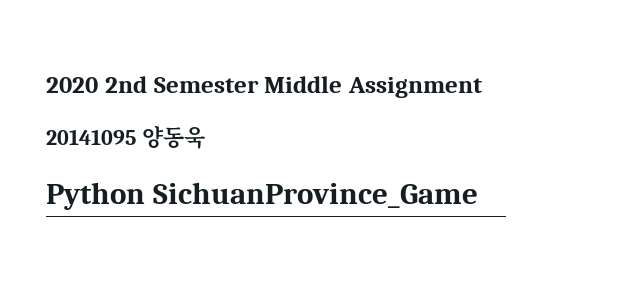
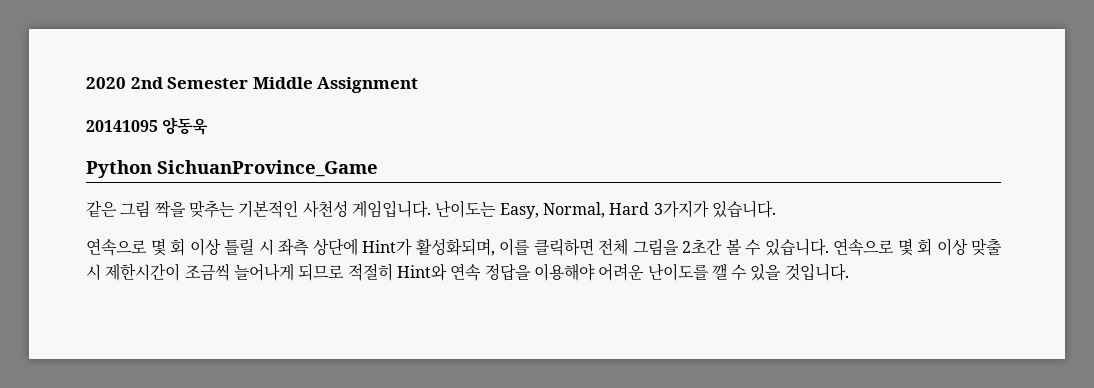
+ 같은 그림 짝을 맞추는 기본적인 사천성 게임입니다. 난이도는 Easy, Normal, Hard 3가지가 있습니다.
+ 연속으로 몇 회 이상 틀릴 시 좌측 상단에 Hint가 활성화되며, 이를 클릭하면 전체 그림을 2초간 볼 수 있습니다. 연속으로 몇 회 이상 맞출 시 제한시간이 조금씩 늘어나게 되므로 적절히 Hint와 연속 정답을 이용해야 어려운 난이도를 깰 수 있을 것입니다.

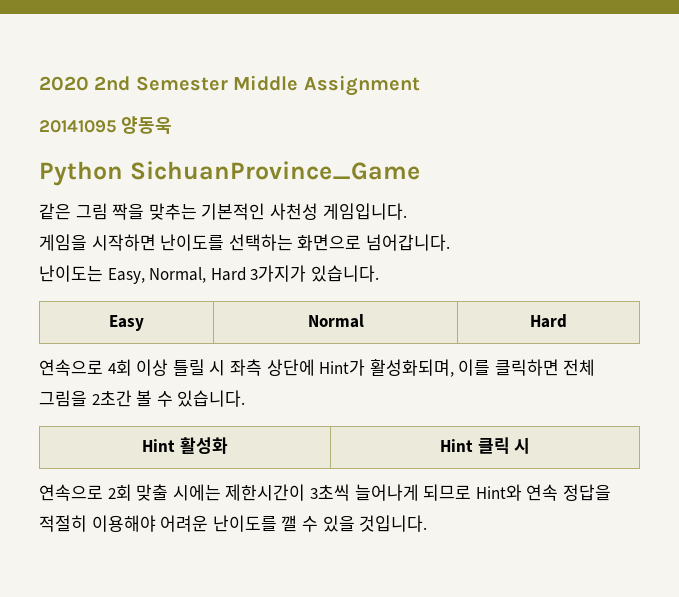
- 같은 그림 짝을 맞추는 기본적인 사천성 게임입니다. 난이도는 Easy, Normal, Hard 3가지가 있습니다.
+ 같은 그림 짝을 맞추는 기본적인 사천성 게임입니다.
+ 게임을 시작하면 난이도를 선택하는 화면으로 넘어갑니다.
+ 난이도는 Easy, Normal, Hard 3가지가 있습니다.
- 연속으로 몇 회 이상 틀릴 시 좌측 상단에 Hint가 활성화되며, 이를 클릭하면 전체 그림을 2초간 볼 수 있습니다. 연속으로 몇 회 이상 맞출 시 제한시간이 조금씩 늘어나게 되므로 적절히 Hint와 연속 정답을 이용해야 어려운 난이도를 깰 수 있을 것입니다.
+ Easy | Normal | Hard
+ 연속으로 4회 이상 틀릴 시 좌측 상단에 Hint가 활성화되며, 이를 클릭하면 전체 그림을 2초간 볼 수 있습니다.
+ Hint 활성화 | Hint 클릭 시
+ 연속으로 2회 맞출 시에는 제한시간이 3초씩 늘어나게 되므로 Hint와 연속 정답을 적절히 이용해야 어려운 난이도를 깰 수 있을 것입니다.

